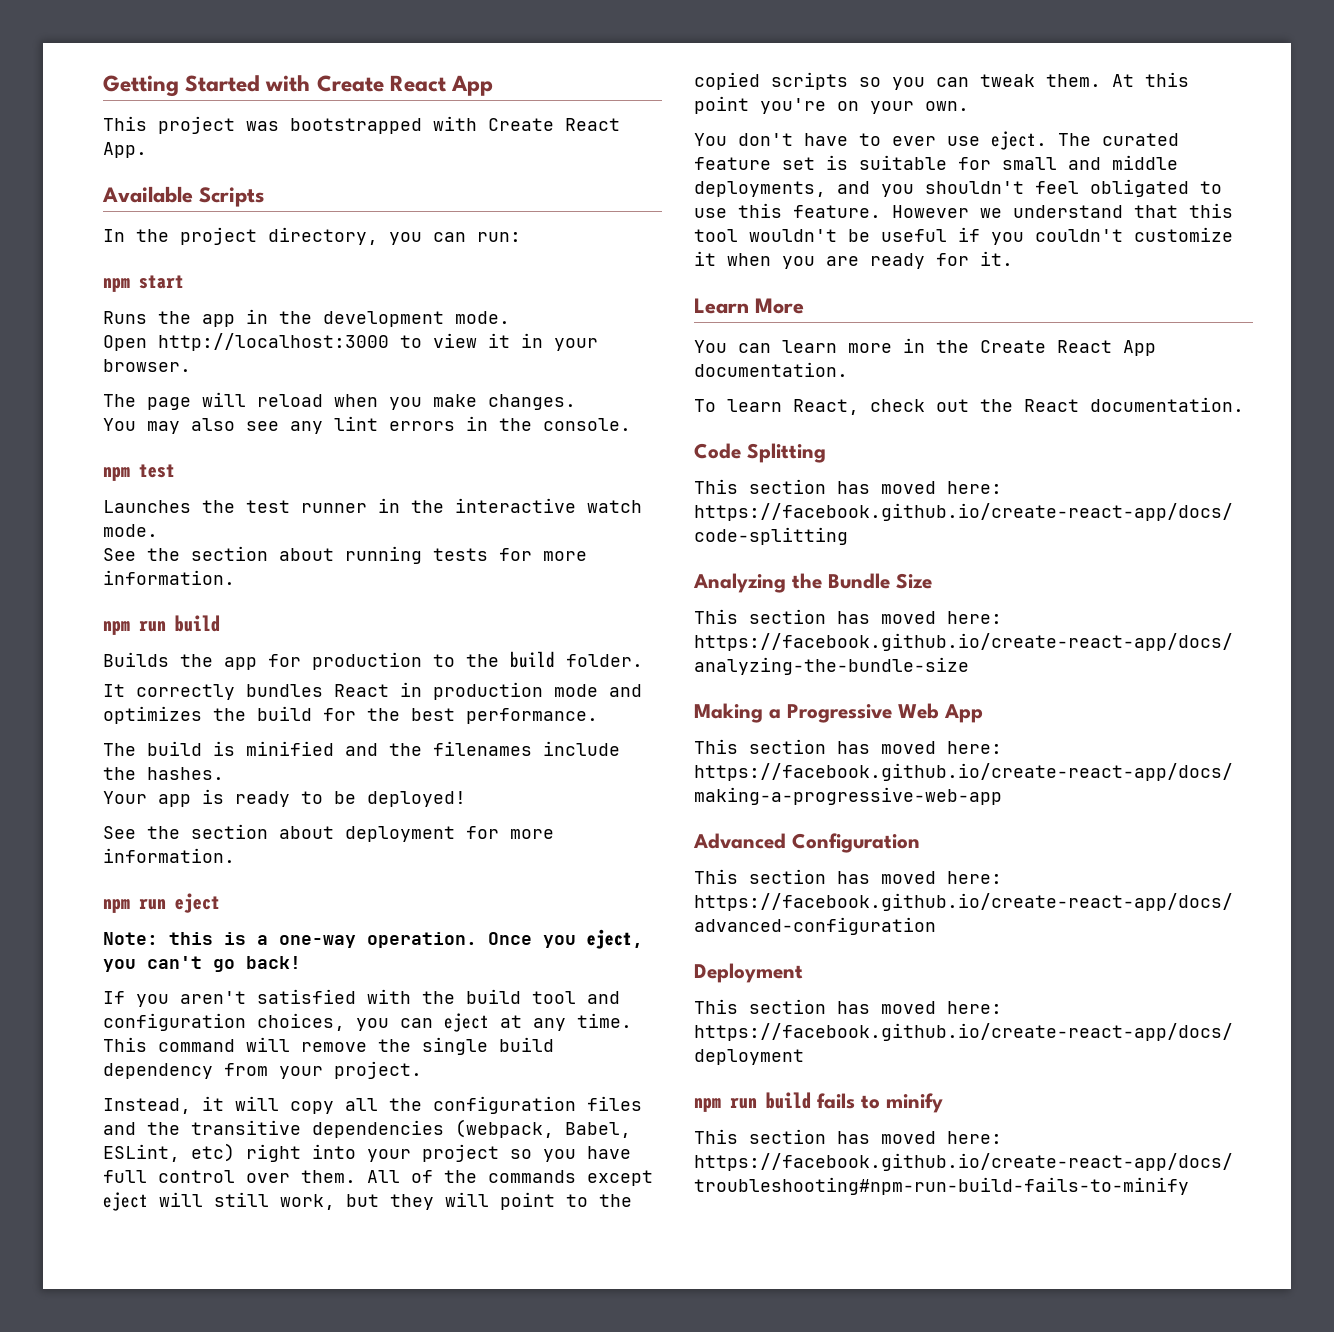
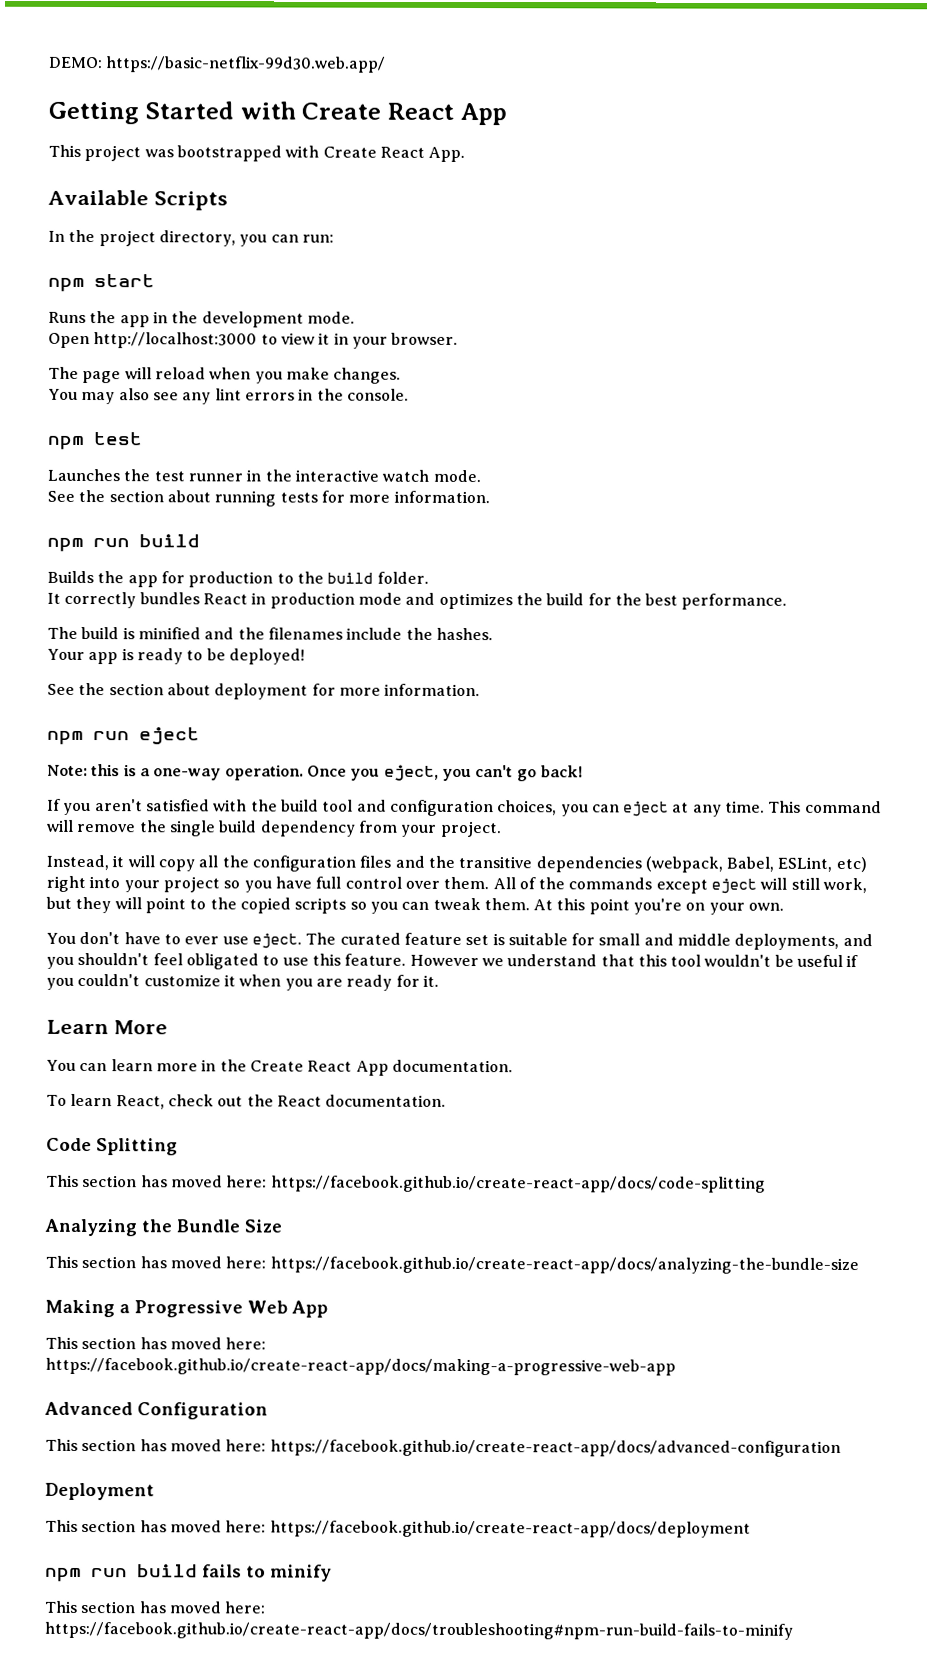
+ DEMO: https://basic-netflix-99d30.web.app/

